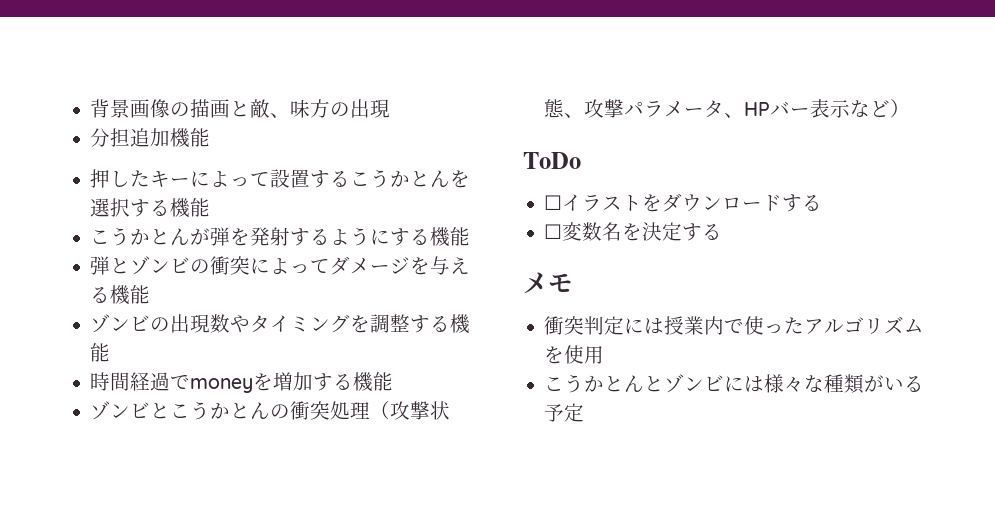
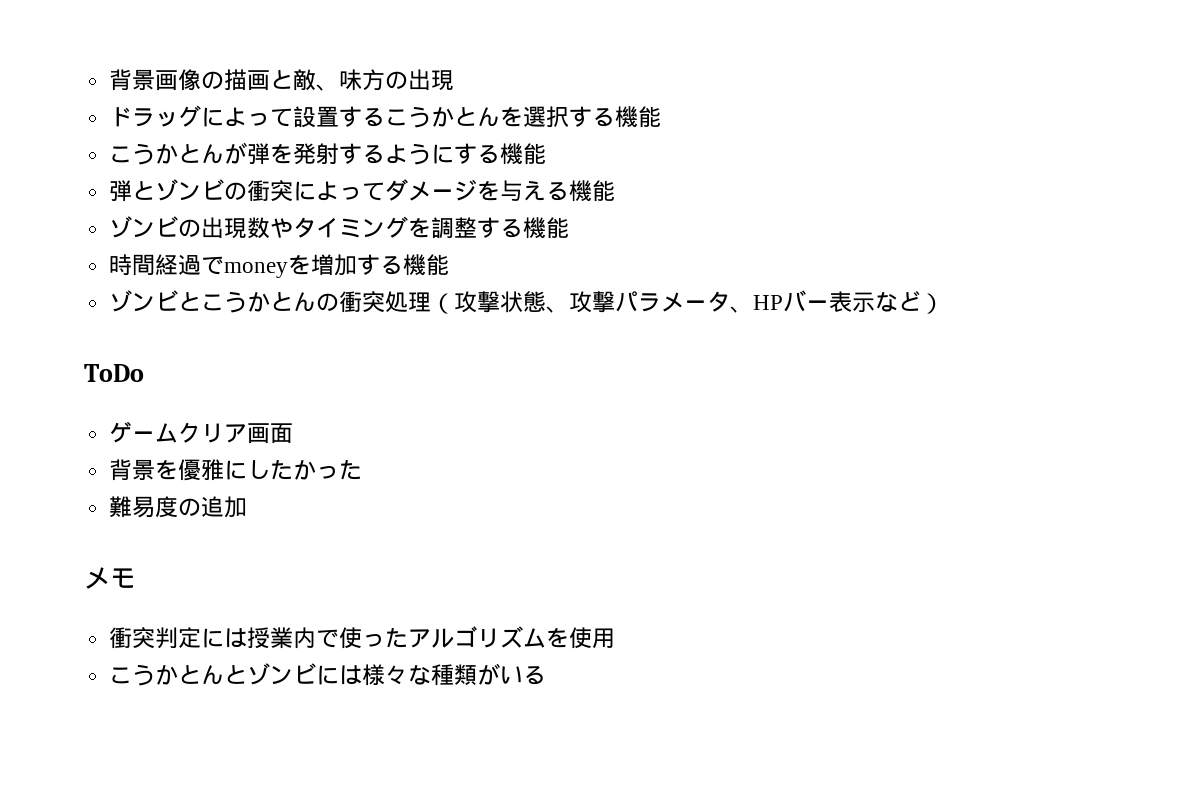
- 分担追加機能
- 押したキーによって設置するこうかとんを選択する機能
+ ドラッグによって設置するこうかとんを選択する機能
- ☐イラストをダウンロードする
- ☐変数名を決定する
+ ゲームクリア画面
+ 背景を優雅にしたかった
+ 難易度の追加
- こうかとんとゾンビには様々な種類がいる予定
+ こうかとんとゾンビには様々な種類がいる

